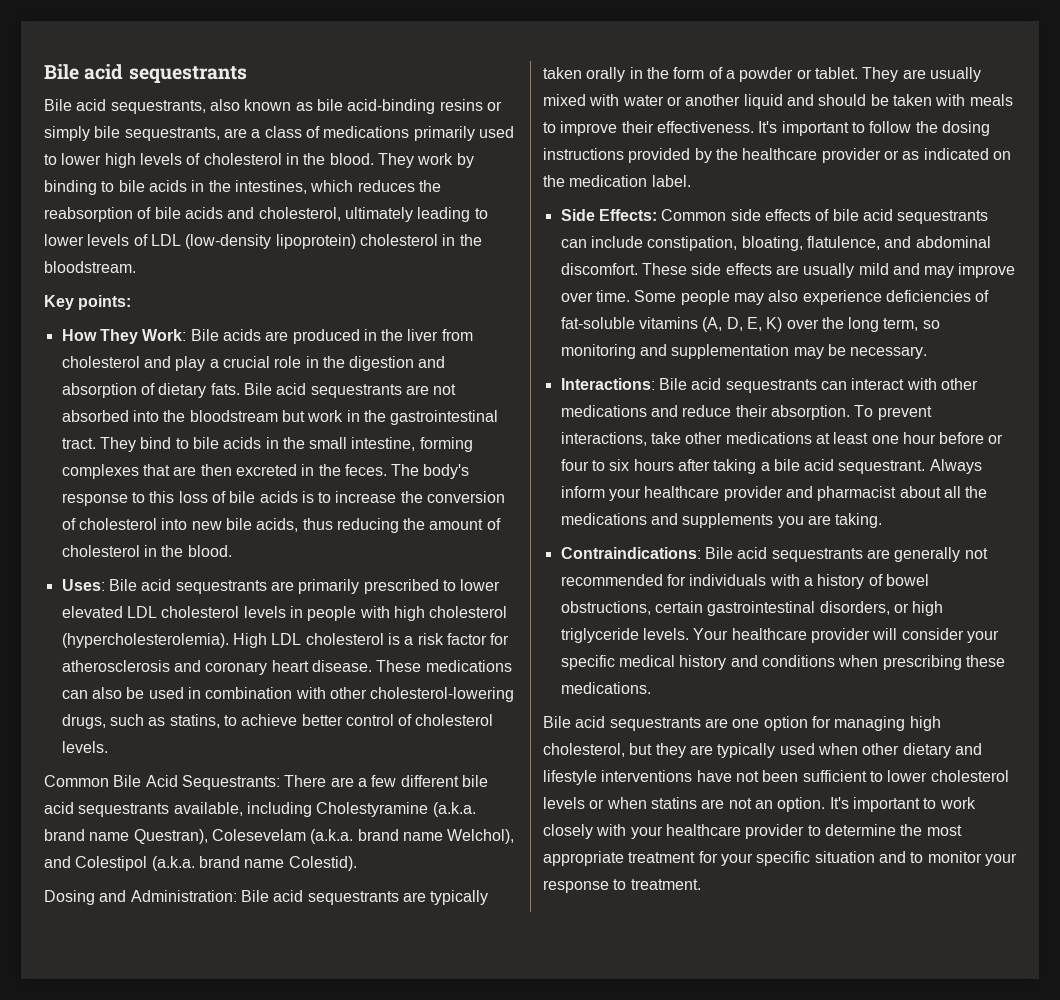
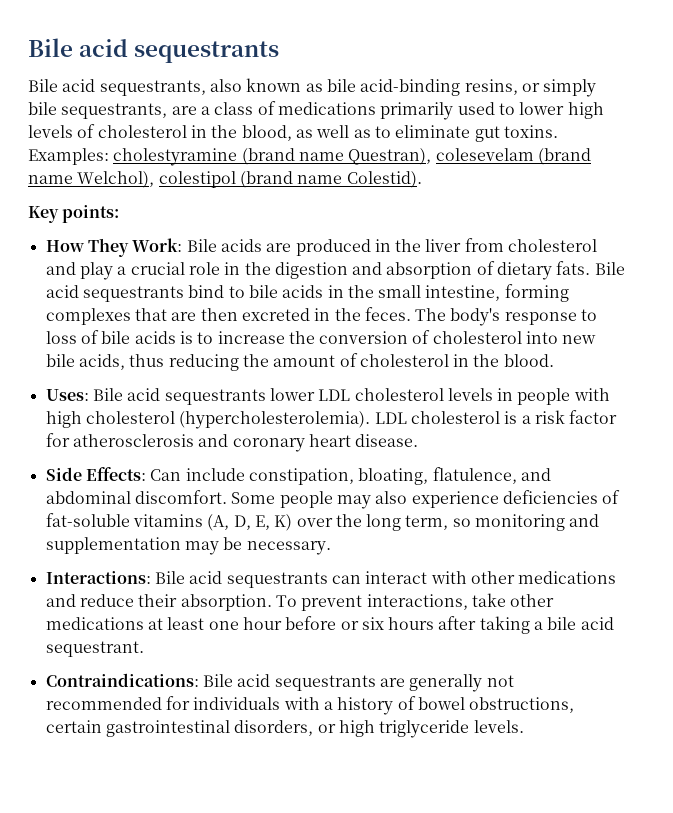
- Bile acid sequestrants, also known as bile acid-binding resins or simply bile sequestrants, are a class of medications primarily used to lower high levels of cholesterol in the blood. They work by binding to bile acids in the intestines, which reduces the reabsorption of bile acids and cholesterol, ultimately leading to lower levels of LDL (low-density lipoprotein) cholesterol in the bloodstream.
+ Bile acid sequestrants, also known as bile acid-binding resins, or simply bile sequestrants, are a class of medications primarily used to lower high levels of cholesterol in the blood, as well as to eliminate gut toxins. Examples: cholestyramine (brand name Questran), colesevelam (brand name Welchol), colestipol (brand name Colestid).
- Bile acid sequestrants are not absorbed into the bloodstream but work in the gastrointestinal tract. They bind to bile acids in the small intestine, forming complexes that are then excreted in the feces.
+ Bile acid sequestrants bind to bile acids in the small intestine, forming complexes that are then excreted in the feces.
- The body's response to this loss of bile acids is to increase the conversion of cholesterol into new bile acids, thus reducing the amount of cholesterol in the blood.
+ The body's response to loss of bile acids is to increase the conversion of cholesterol into new bile acids, thus reducing the amount of cholesterol in the blood.
- Uses: Bile acid sequestrants are primarily prescribed to lower elevated LDL cholesterol levels in people with high cholesterol (hypercholesterolemia).
+ Uses: Bile acid sequestrants lower LDL cholesterol levels in people with high cholesterol (hypercholesterolemia).
- High LDL cholesterol is a risk factor for atherosclerosis and coronary heart disease. These medications can also be used in combination with other cholesterol-lowering drugs, such as statins, to achieve better control of cholesterol levels.
- Common Bile Acid Sequestrants: There are a few different bile acid sequestrants available, including Cholestyramine (a.k.a. brand name Questran), Colesevelam (a.k.a. brand name Welchol), and Colestipol (a.k.a. brand name Colestid).
- Dosing and Administration: Bile acid sequestrants are typically taken orally in the form of a powder or tablet. They are usually mixed with water or another liquid and should be taken with meals to improve their effectiveness. It's important to follow the dosing instructions provided by the healthcare provider or as indicated on the medication label.
- Side Effects: Common side effects of bile acid sequestrants can include constipation, bloating, flatulence, and abdominal discomfort.
+ LDL cholesterol is a risk factor for atherosclerosis and coronary heart disease.
+ Side Effects: Can include constipation, bloating, flatulence, and abdominal discomfort.
- These side effects are usually mild and may improve over time.
- To prevent interactions, take other medications at least one hour before or four to six hours after taking a bile acid sequestrant. Always inform your healthcare provider and pharmacist about all the medications and supplements you are taking.
+ To prevent interactions, take other medications at least one hour before or six hours after taking a bile acid sequestrant.
- Your healthcare provider will consider your specific medical history and conditions when prescribing these medications.
- Bile acid sequestrants are one option for managing high cholesterol, but they are typically used when other dietary and lifestyle interventions have not been sufficient to lower cholesterol levels or when statins are not an option. It's important to work closely with your healthcare provider to determine the most appropriate treatment for your specific situation and to monitor your response to treatment.

